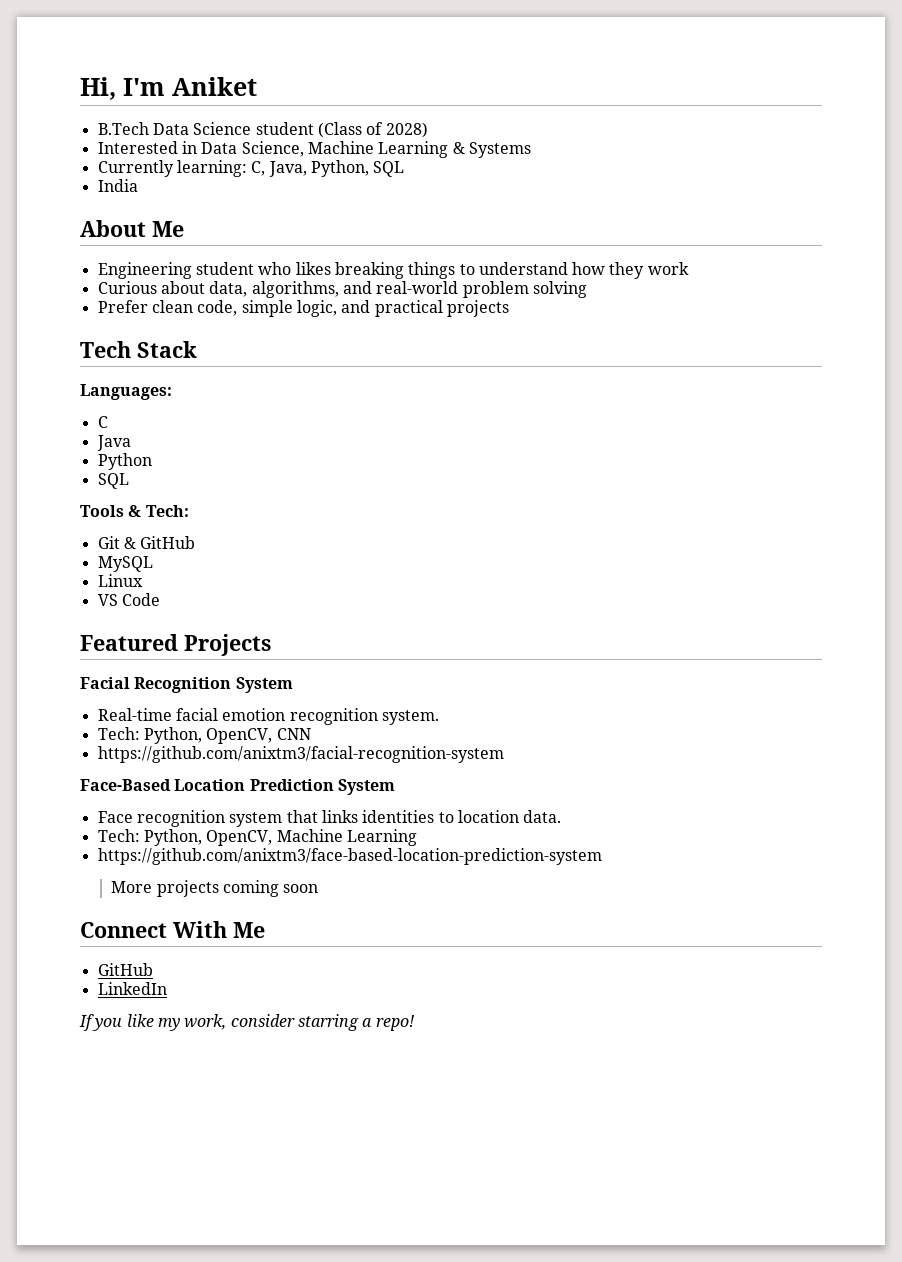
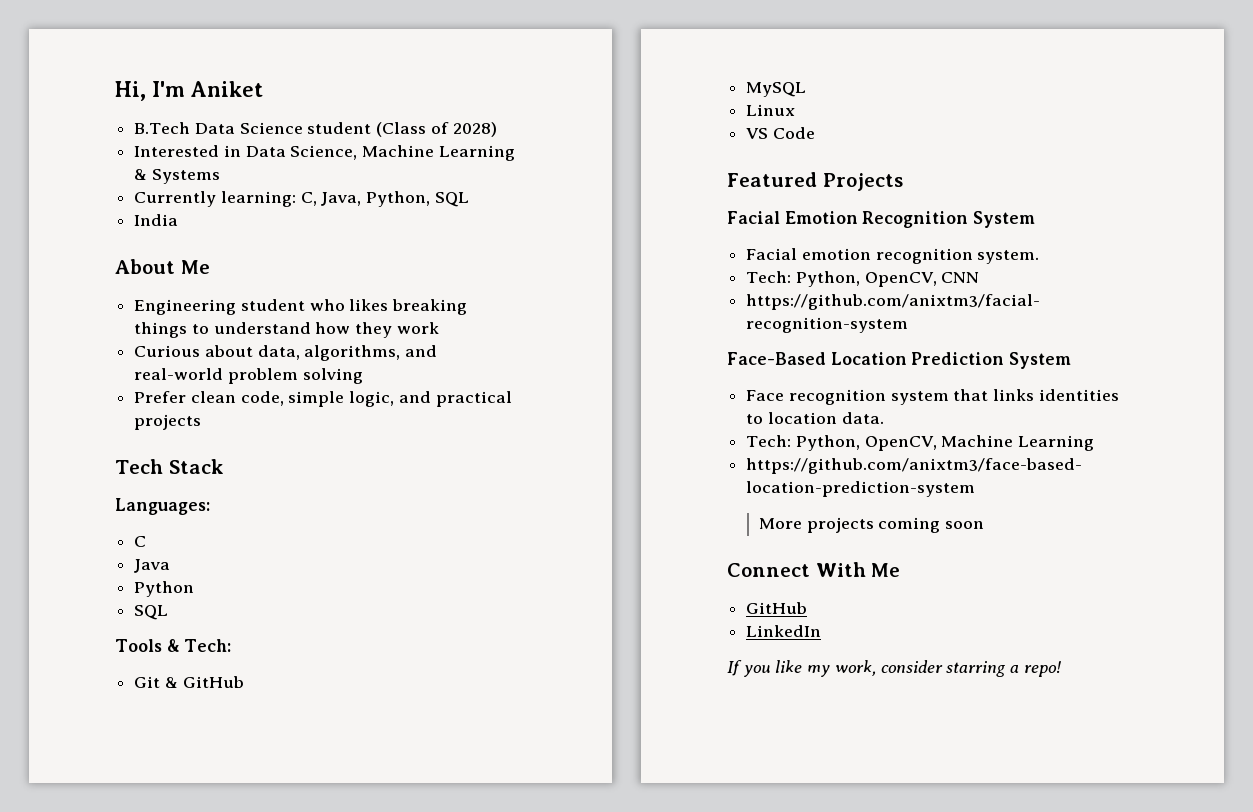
- Facial Recognition System
+ Facial Emotion Recognition System
- Real-time facial emotion recognition system.
+ Facial emotion recognition system.

